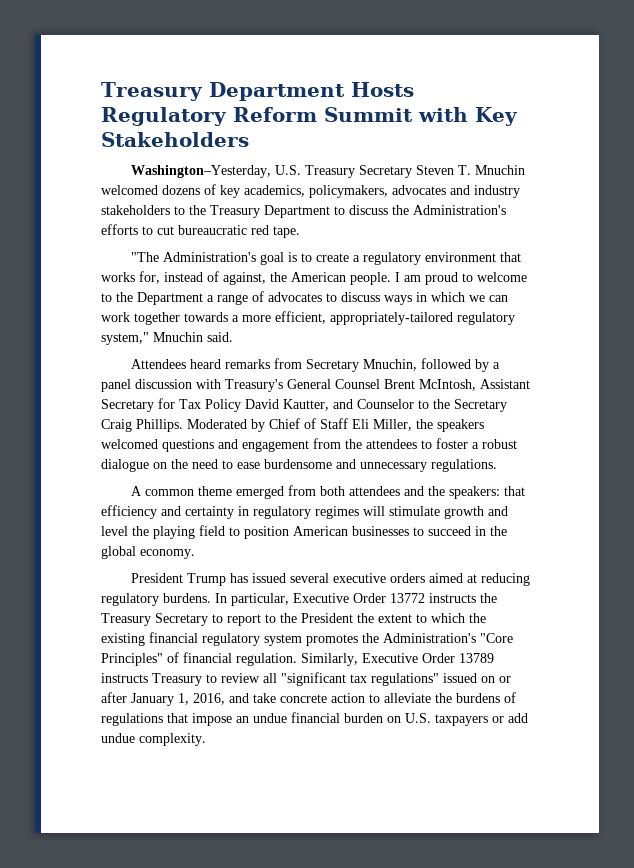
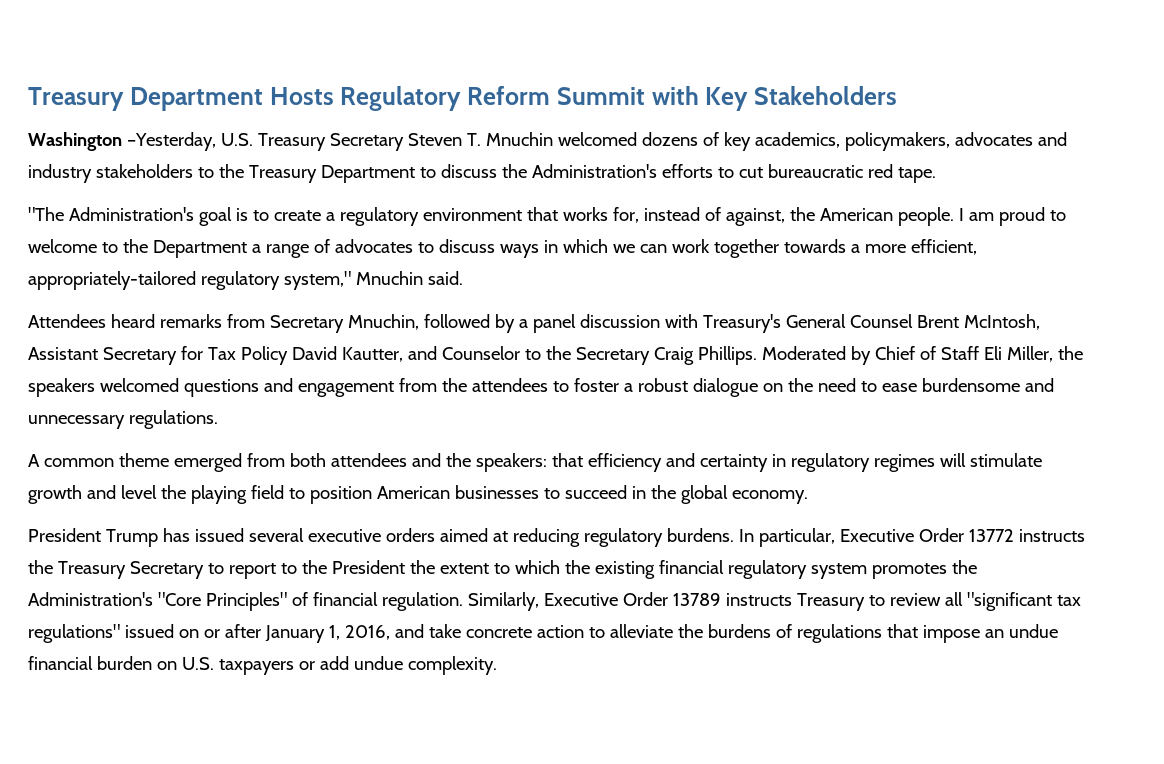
- Washington–Yesterday, U.S. Treasury Secretary Steven T. Mnuchin welcomed dozens of key academics, policymakers, advocates and industry stakeholders to the Treasury Department to discuss the Administration's efforts to cut bureaucratic red tape.
+ Washington –Yesterday, U.S. Treasury Secretary Steven T. Mnuchin welcomed dozens of key academics, policymakers, advocates and industry stakeholders to the Treasury Department to discuss the Administration's efforts to cut bureaucratic red tape.

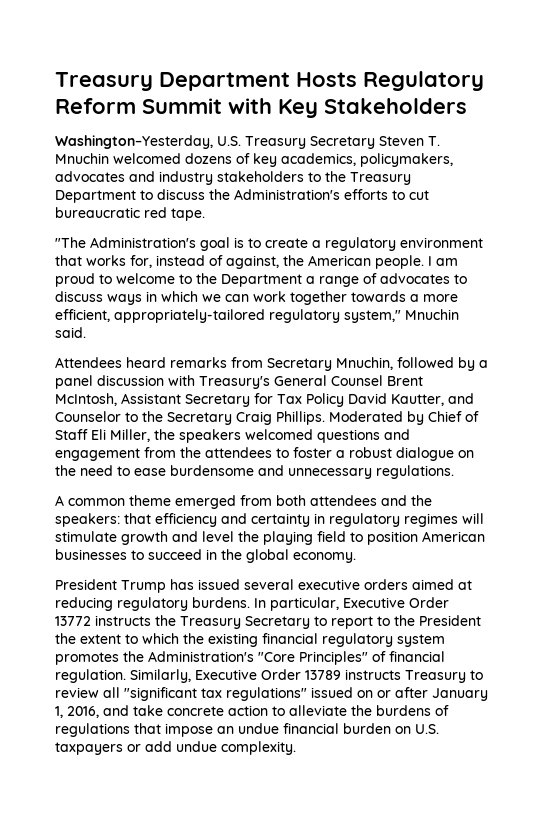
- Washington –Yesterday, U.S. Treasury Secretary Steven T. Mnuchin welcomed dozens of key academics, policymakers, advocates and industry stakeholders to the Treasury Department to discuss the Administration's efforts to cut bureaucratic red tape.
+ Washington–Yesterday, U.S. Treasury Secretary Steven T. Mnuchin welcomed dozens of key academics, policymakers, advocates and industry stakeholders to the Treasury Department to discuss the Administration's efforts to cut bureaucratic red tape.

